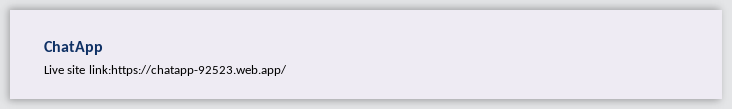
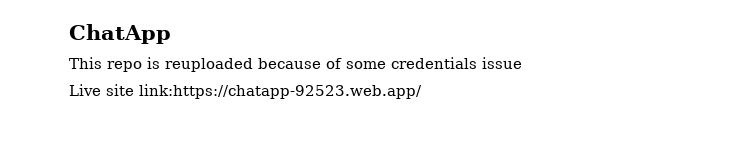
+ This repo is reuploaded because of some credentials issue

